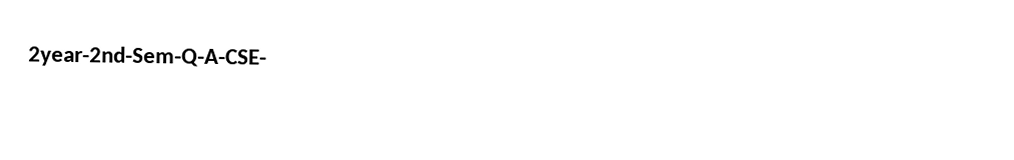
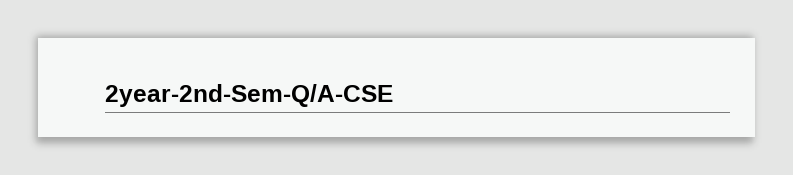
- 2year-2nd-Sem-Q-A-CSE-
+ 2year-2nd-Sem-Q/A-CSE

